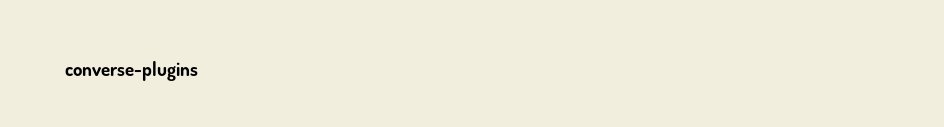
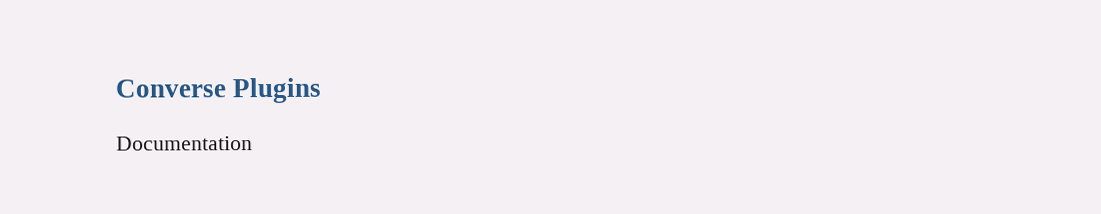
- converse-plugins
+ Converse Plugins
+ Documentation

